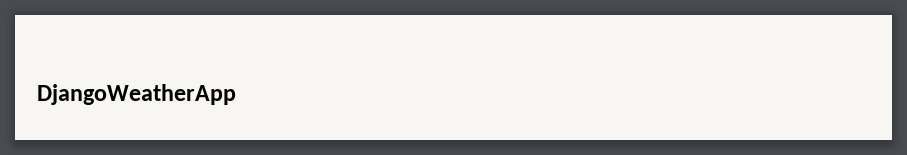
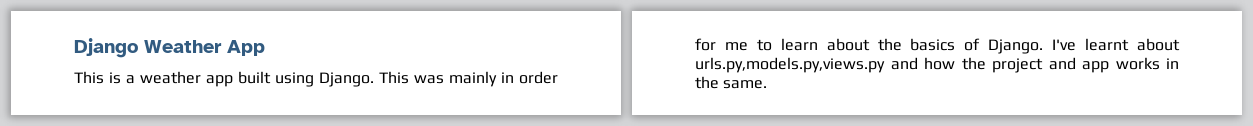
- DjangoWeatherApp
+ Django Weather App
+ This is a weather app built using Django. This was mainly in order for me to learn about the basics of Django. I've learnt about urls.py,models.py,views.py and how the project and app works in the same.

